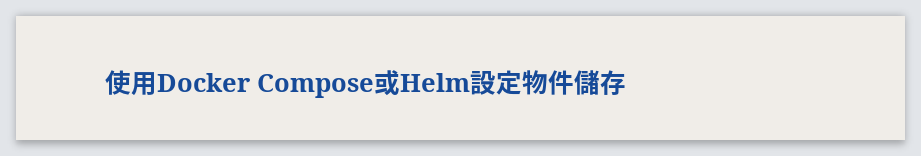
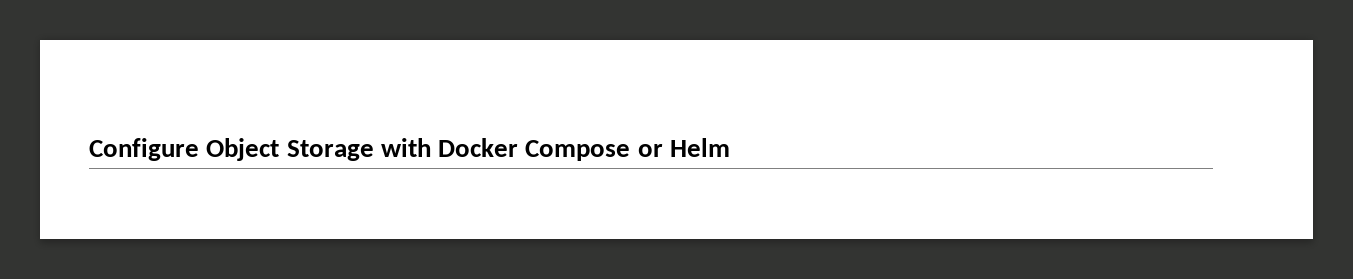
- 使用Docker Compose或Helm設定物件儲存
+ Configure Object Storage with Docker Compose or Helm

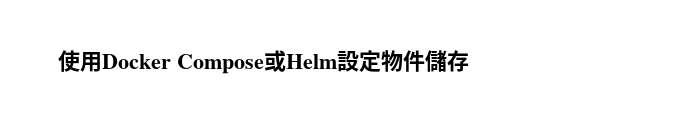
- Configure Object Storage with Docker Compose or Helm
+ 使用Docker Compose或Helm設定物件儲存

